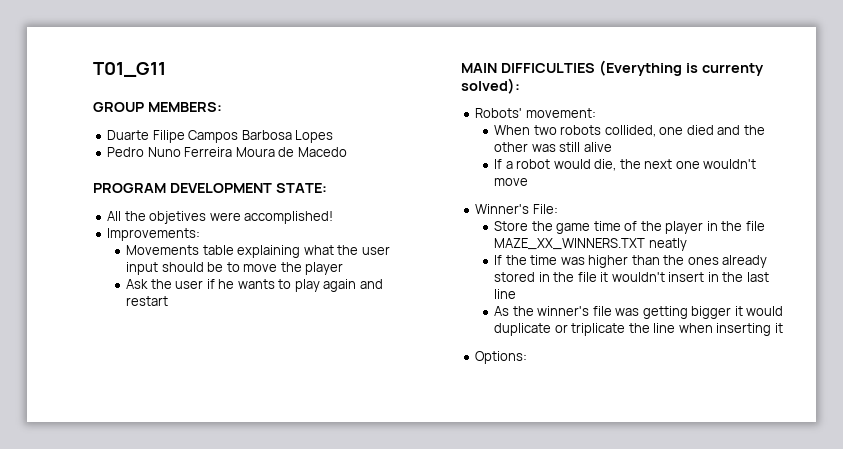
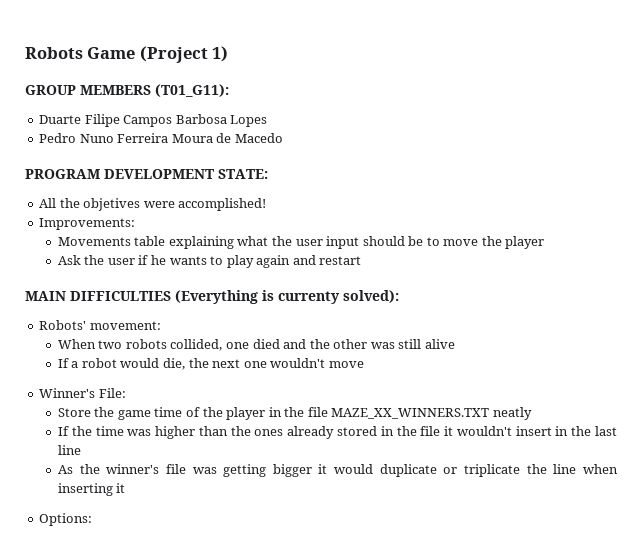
- T01_G11
+ Robots Game (Project 1)
- GROUP MEMBERS:
+ GROUP MEMBERS (T01_G11):

